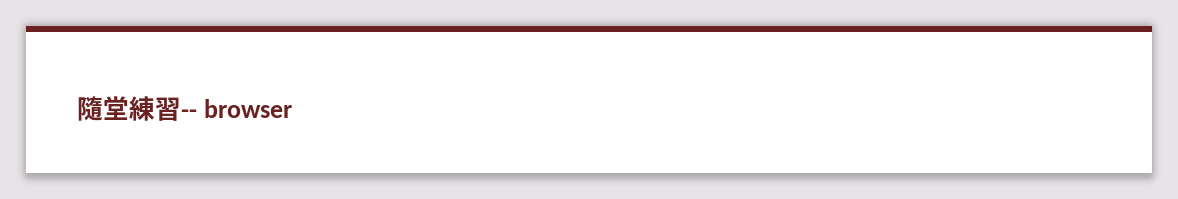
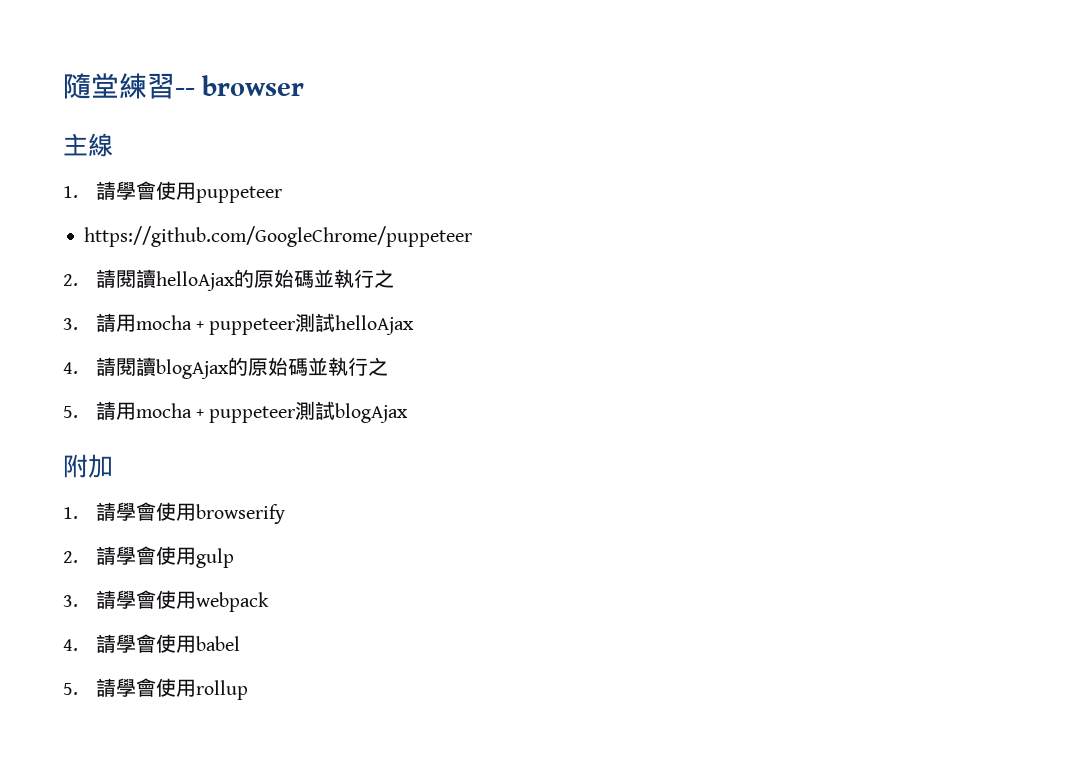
+ 主線
+ 1.請學會使用puppeteer
+ https://github.com/GoogleChrome/puppeteer
+ 2.請閱讀helloAjax的原始碼並執行之
+ 3.請用mocha + puppeteer測試helloAjax
+ 4.請閱讀blogAjax的原始碼並執行之
+ 5.請用mocha + puppeteer測試blogAjax
+ 附加
+ 1.請學會使用browserify
+ 2.請學會使用gulp
+ 3.請學會使用webpack
+ 4.請學會使用babel
+ 5.請學會使用rollup

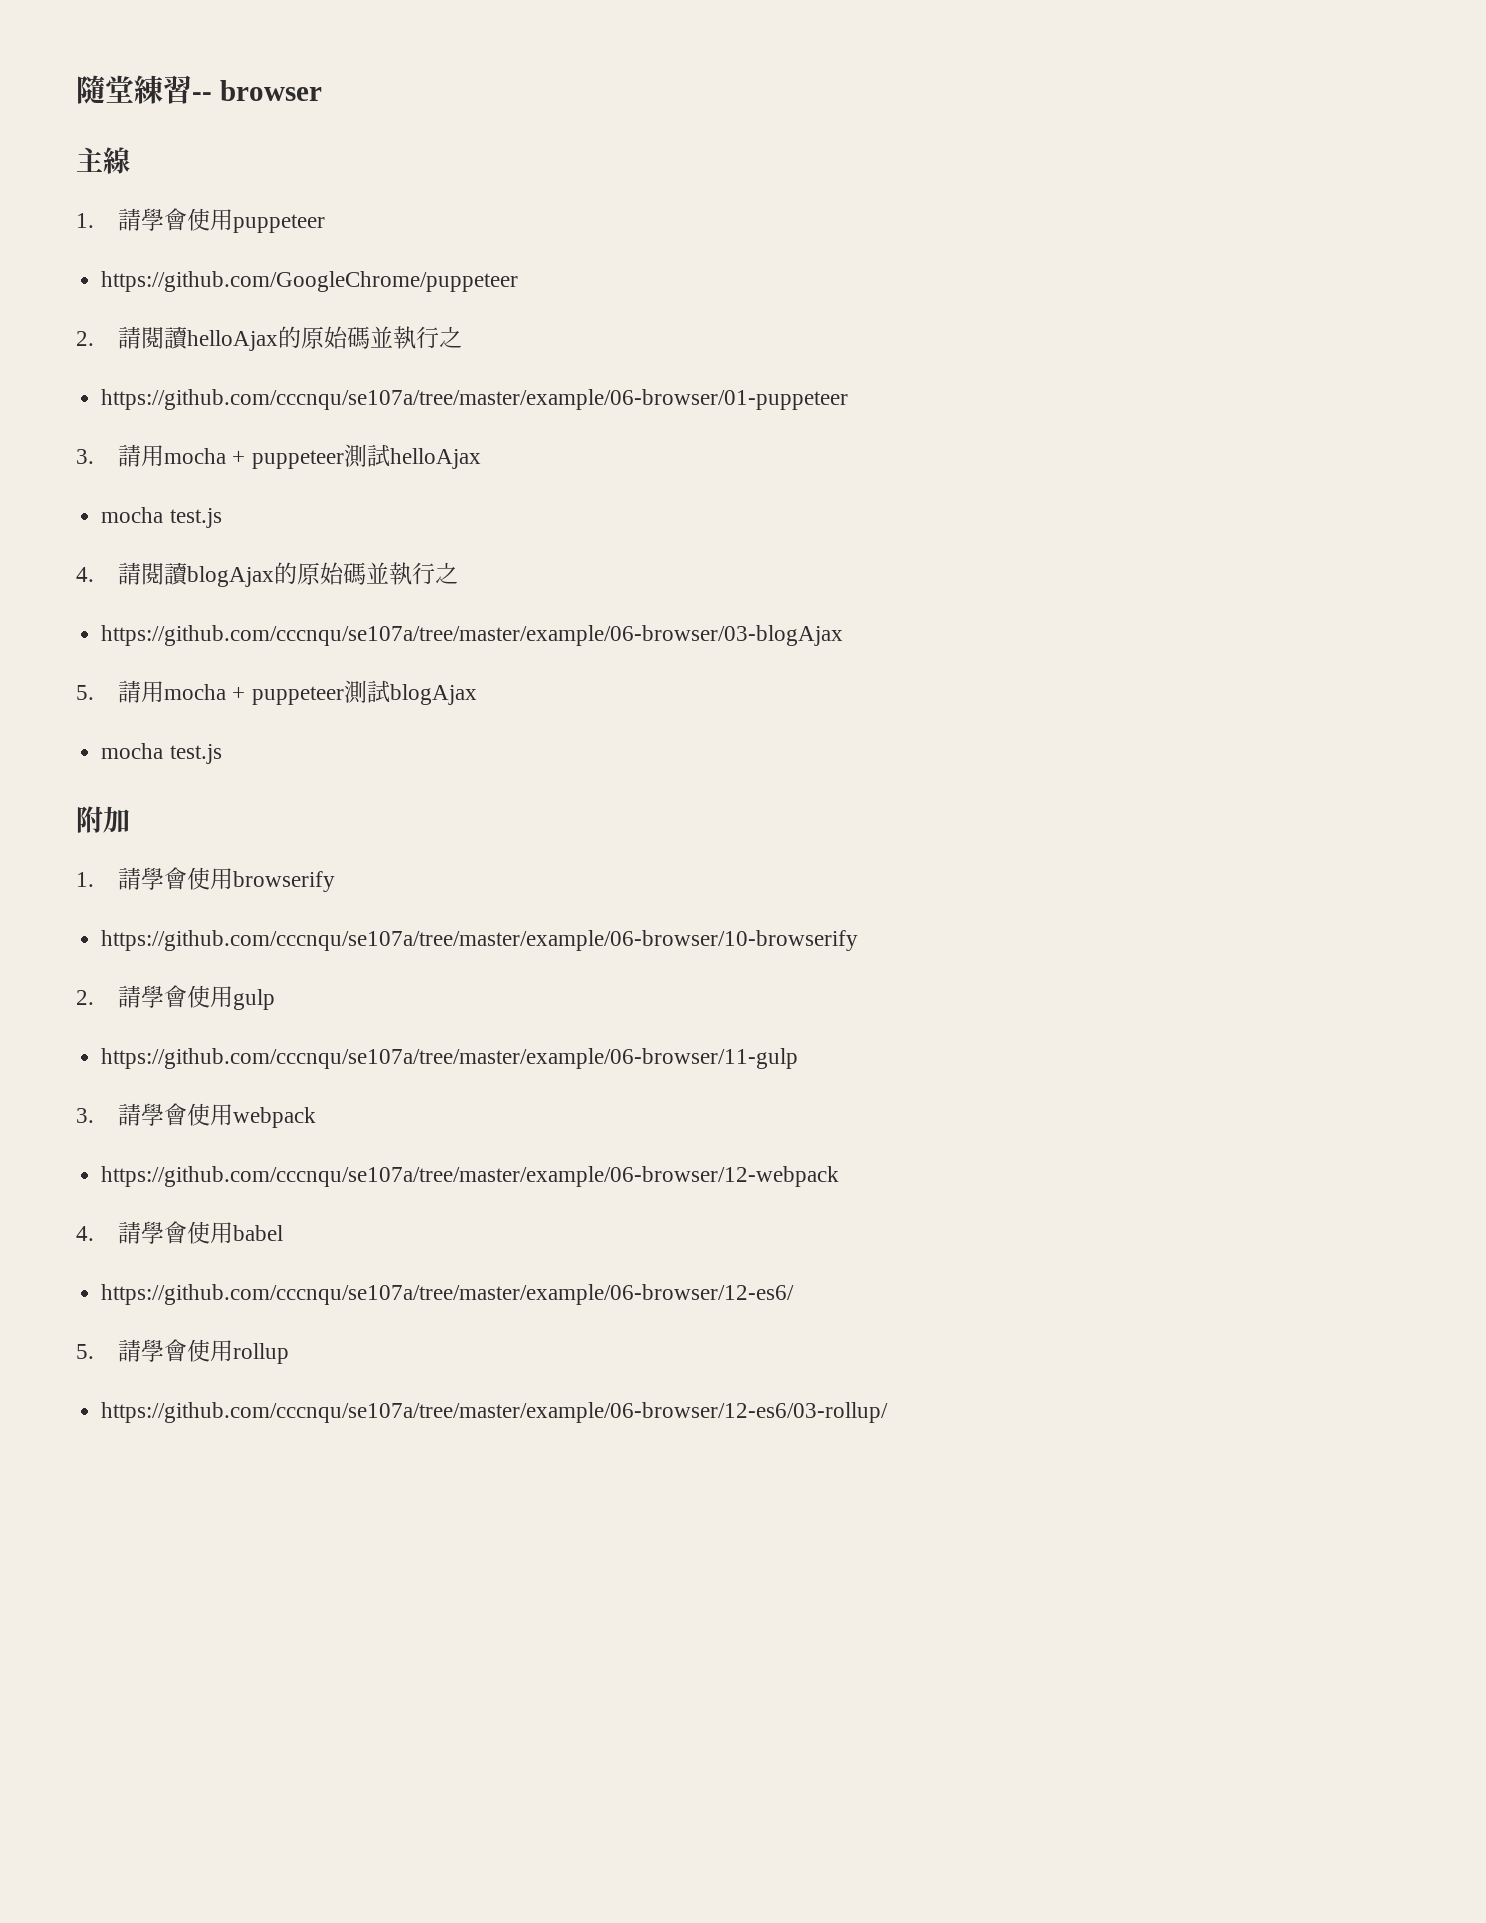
+ https://github.com/cccnqu/se107a/tree/master/example/06-browser/01-puppeteer
  3.請用mocha + puppeteer測試helloAjax
+ mocha test.js
+ https://github.com/cccnqu/se107a/tree/master/example/06-browser/03-blogAjax
  5.請用mocha + puppeteer測試blogAjax
+ mocha test.js
+ https://github.com/cccnqu/se107a/tree/master/example/06-browser/10-browserify
+ https://github.com/cccnqu/se107a/tree/master/example/06-browser/11-gulp
+ https://github.com/cccnqu/se107a/tree/master/example/06-browser/12-webpack
+ https://github.com/cccnqu/se107a/tree/master/example/06-browser/12-es6/
+ https://github.com/cccnqu/se107a/tree/master/example/06-browser/12-es6/03-rollup/

